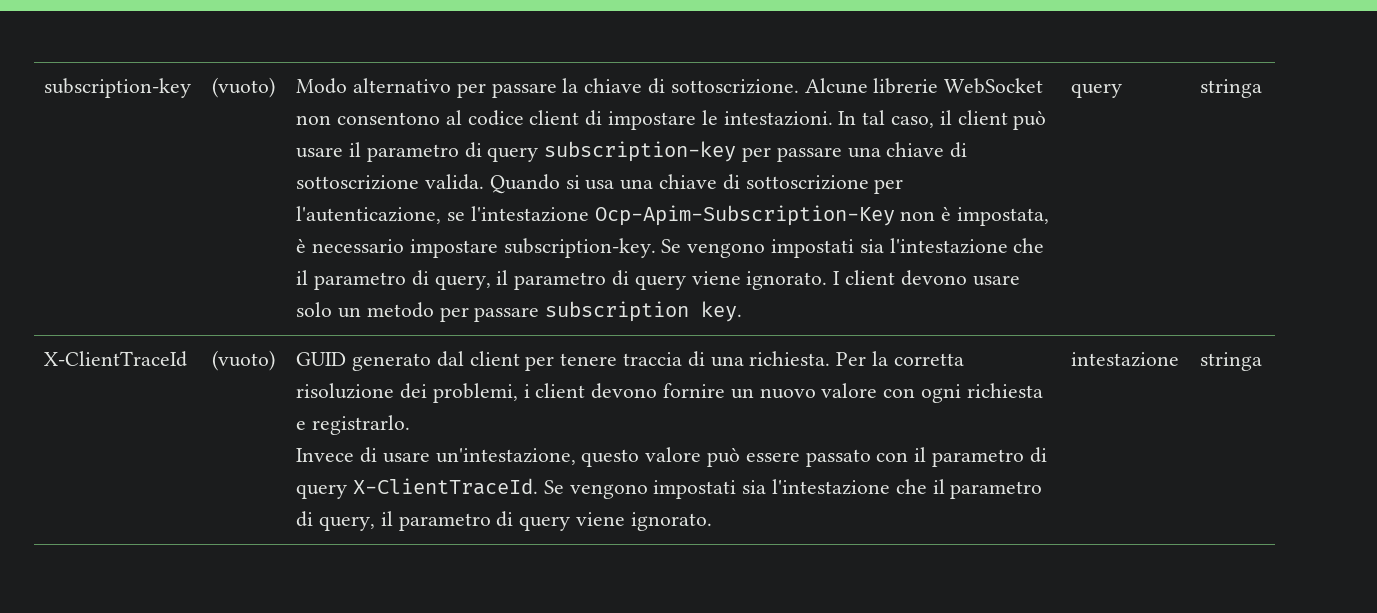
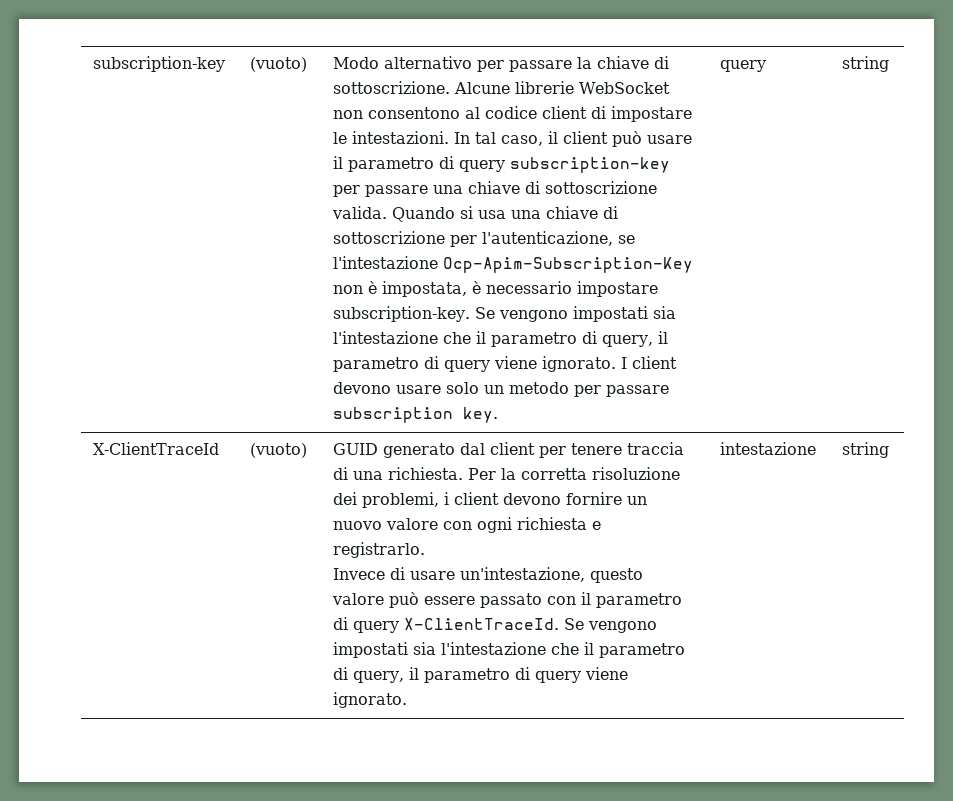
- query | stringa
+ query | string
- intestazione | stringa
+ intestazione | string

